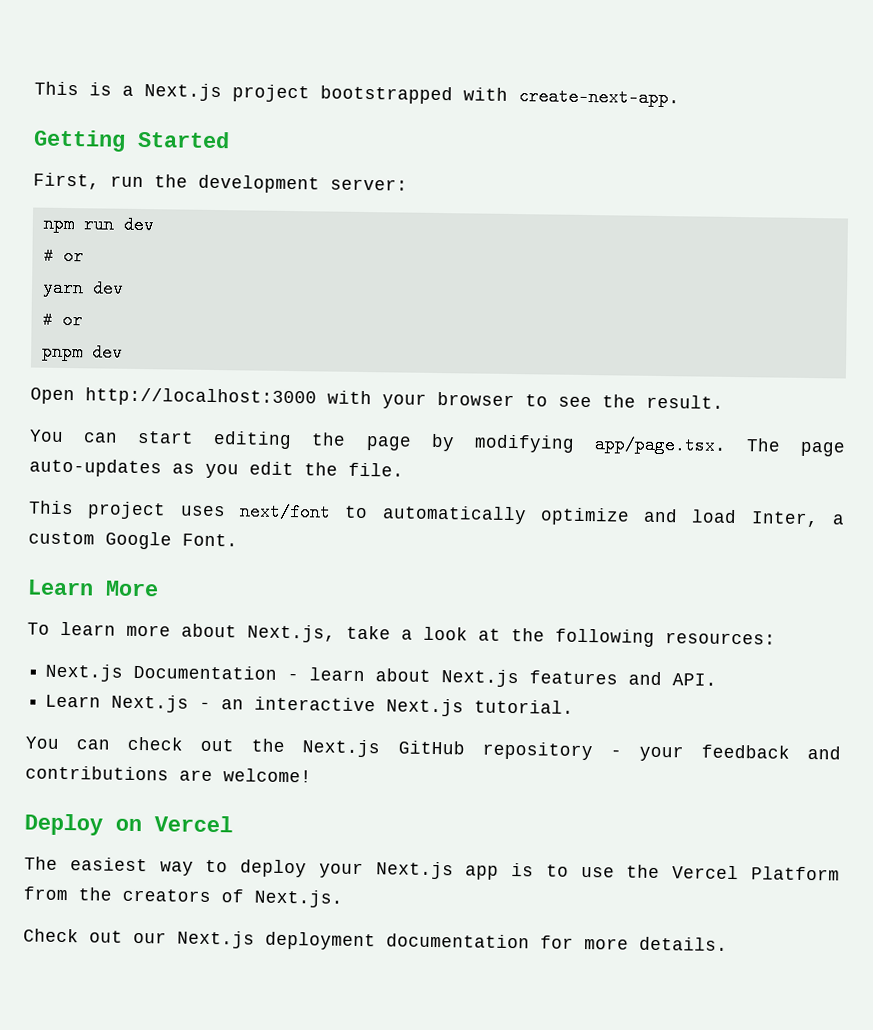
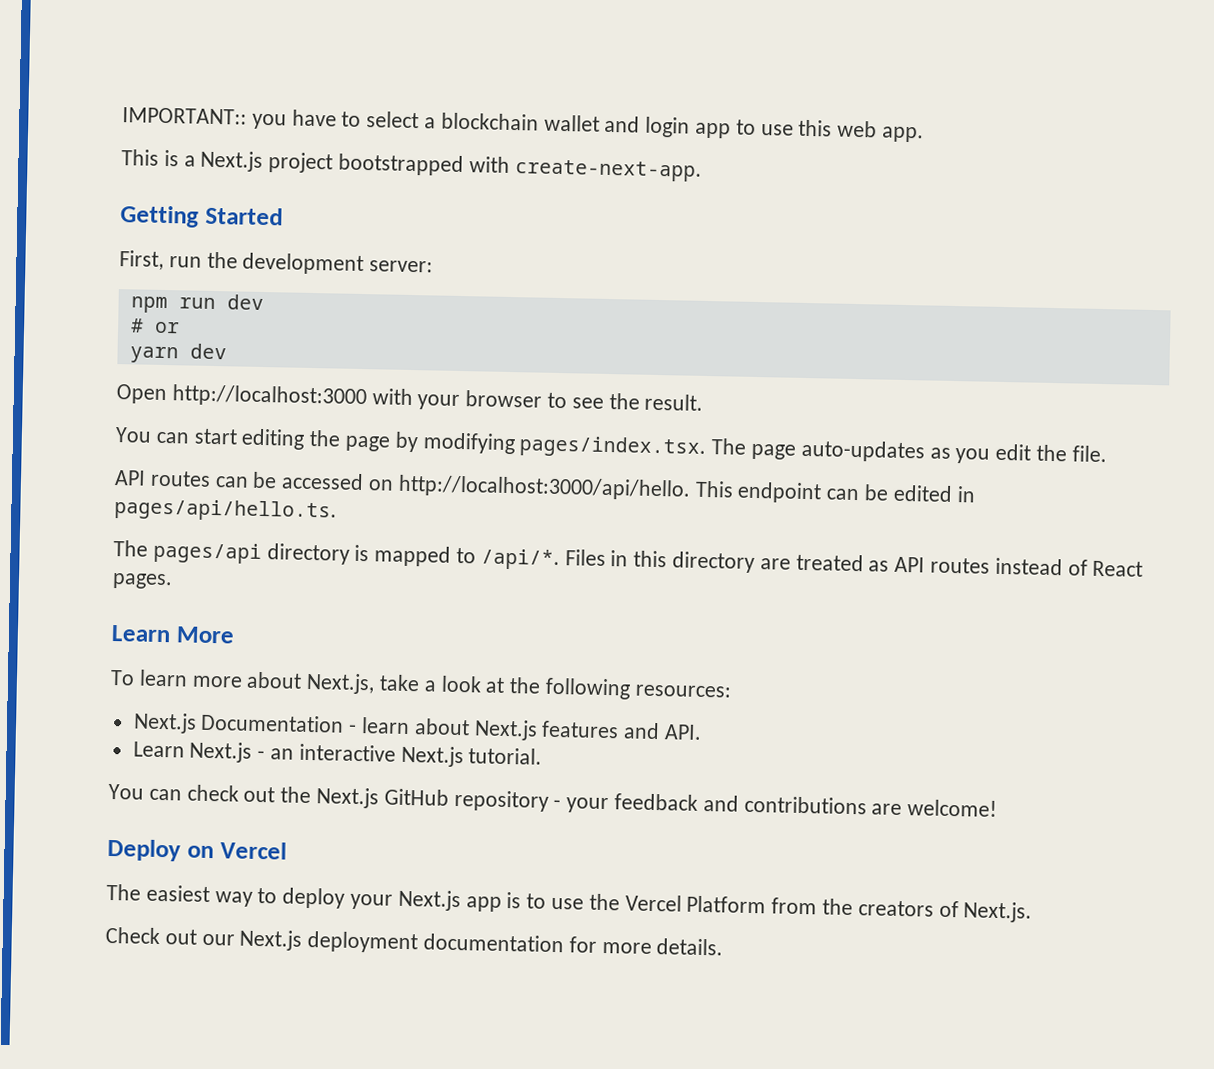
+ IMPORTANT:: you have to select a blockchain wallet and login app to use this web app.
  yarn dev
- # or
- pnpm dev
- You can start editing the page by modifying app/page.tsx. The page auto-updates as you edit the file.
+ You can start editing the page by modifying pages/index.tsx. The page auto-updates as you edit the file.
- This project uses next/font to automatically optimize and load Inter, a custom Google Font.
+ API routes can be accessed on http://localhost:3000/api/hello. This endpoint can be edited in pages/api/hello.ts.
+ The pages/api directory is mapped to /api/*. Files in this directory are treated as API routes instead of React pages.

